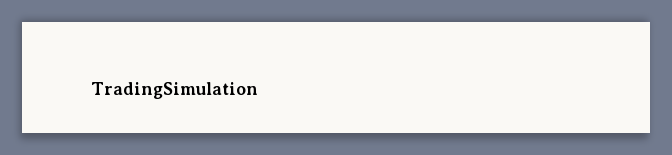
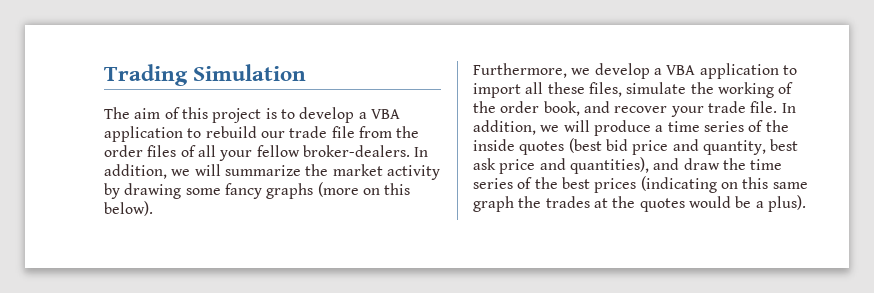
- TradingSimulation
+ Trading Simulation
+ The aim of this project is to develop a VBA application to rebuild our trade file from the order files of all your fellow broker-dealers. In addition, we will summarize the market activity by drawing some fancy graphs (more on this below).
+ Furthermore, we develop a VBA application to import all these files, simulate the working of the order book, and recover your trade file. In addition, we will produce a time series of the inside quotes (best bid price and quantity, best ask price and quantities), and draw the time series of the best prices (indicating on this same graph the trades at the quotes would be a plus).

